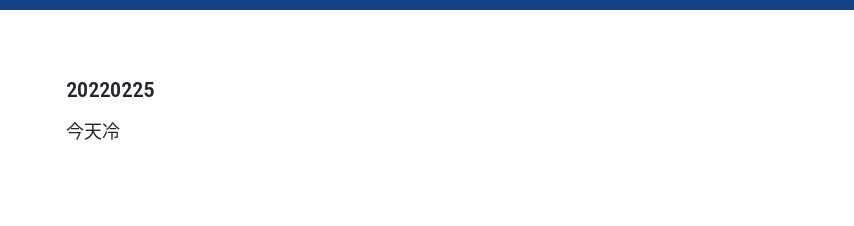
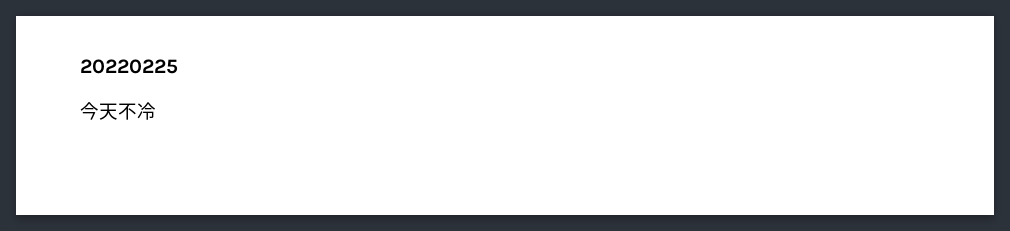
- 今天冷
+ 今天不冷

